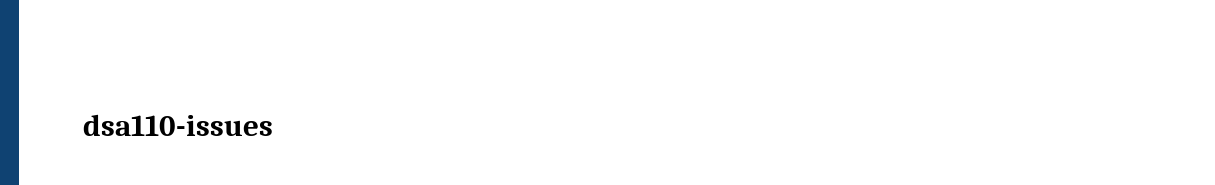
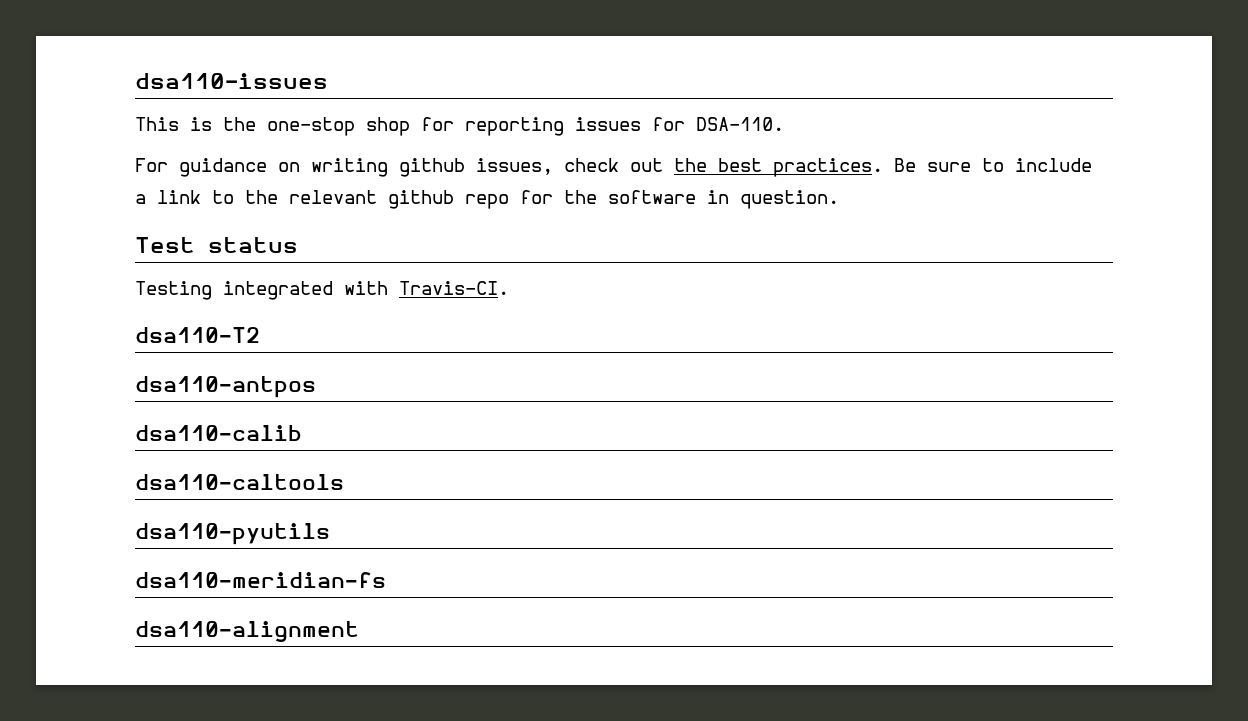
+ This is the one-stop shop for reporting issues for DSA-110.
+ For guidance on writing github issues, check out the best practices. Be sure to include a link to the relevant github repo for the software in question.
+ Test status
+ Testing integrated with Travis-CI.
+ dsa110-T2
+ dsa110-antpos
+ dsa110-calib
+ dsa110-caltools
+ dsa110-pyutils
+ dsa110-meridian-fs
+ dsa110-alignment

